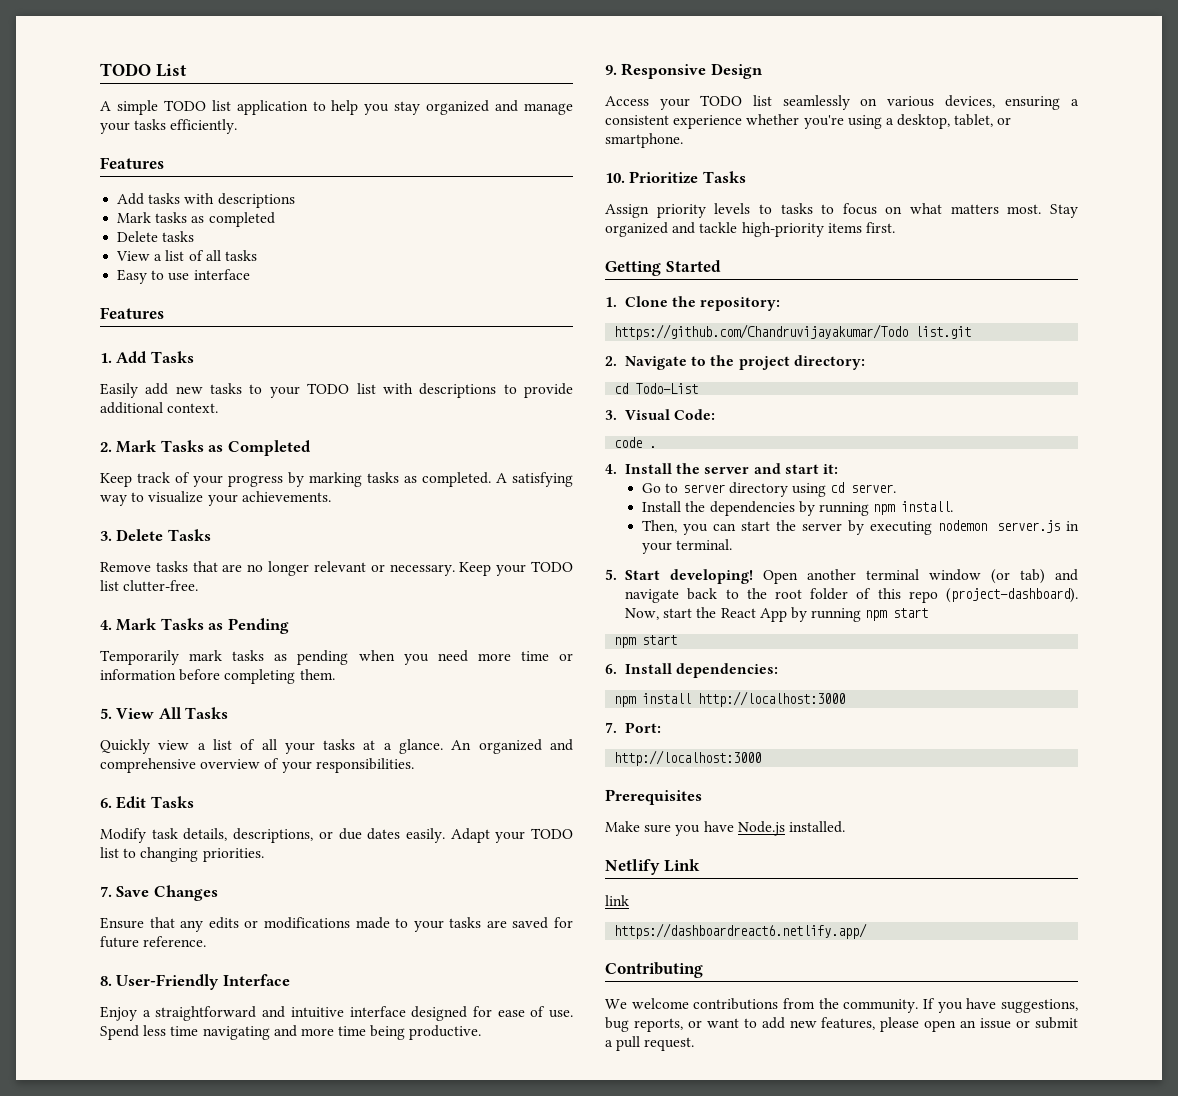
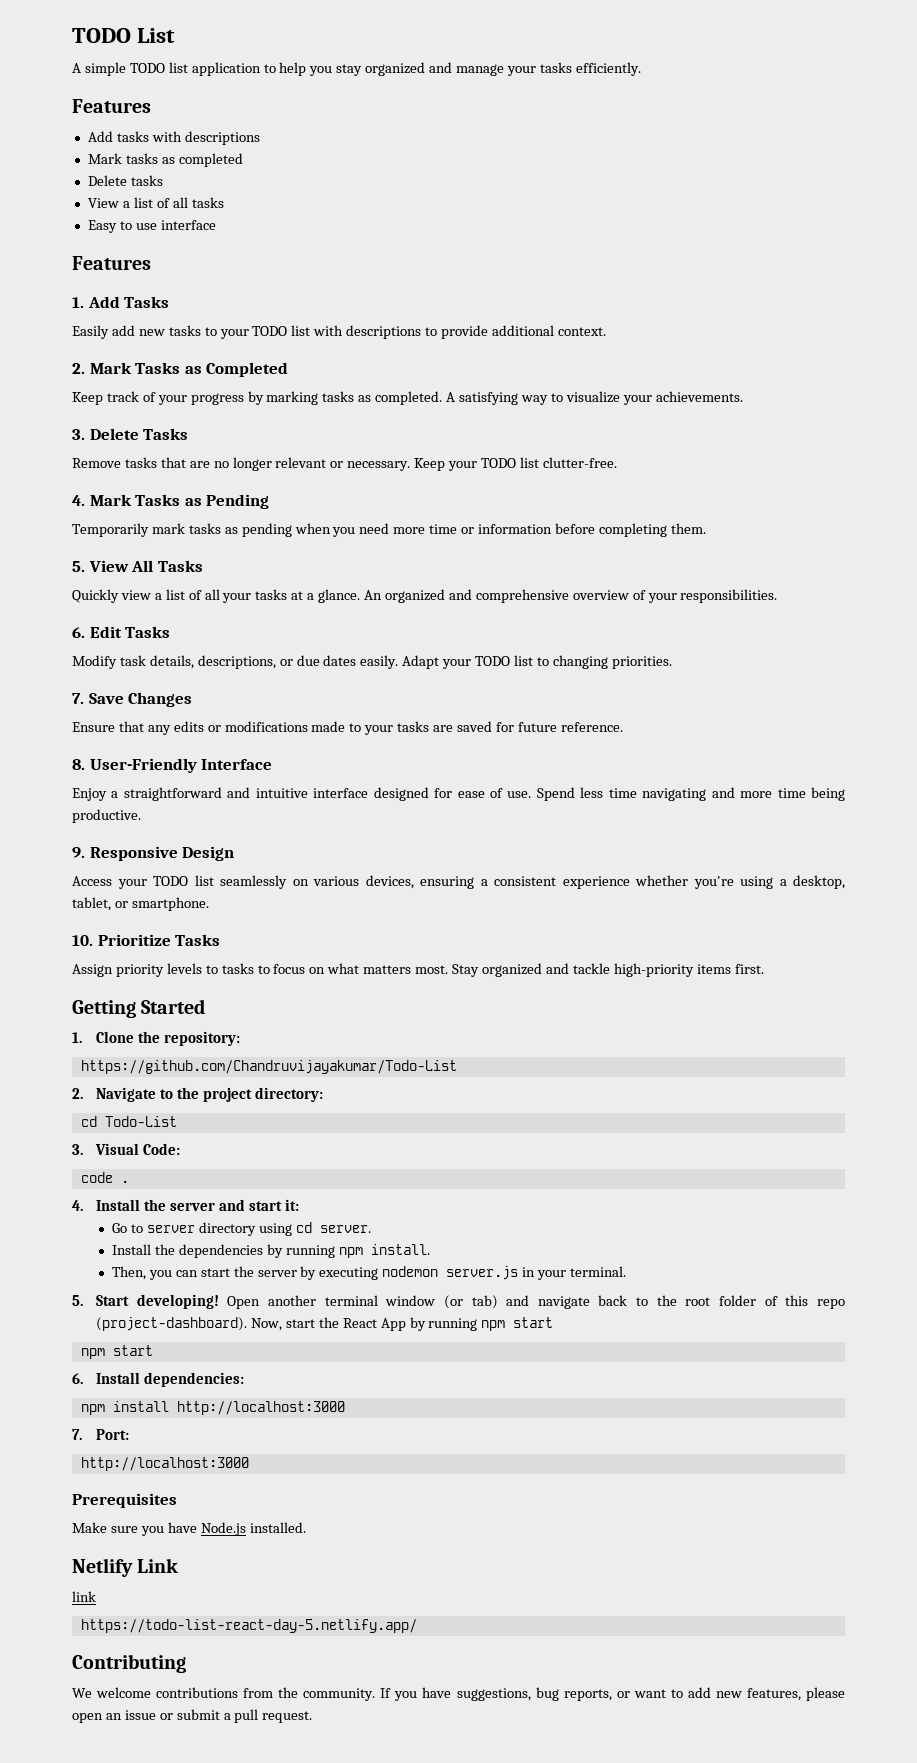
- https://github.com/Chandruvijayakumar/Todo list.git
+ https://github.com/Chandruvijayakumar/Todo-List
- https://dashboardreact6.netlify.app/
+ https://todo-list-react-day-5.netlify.app/

